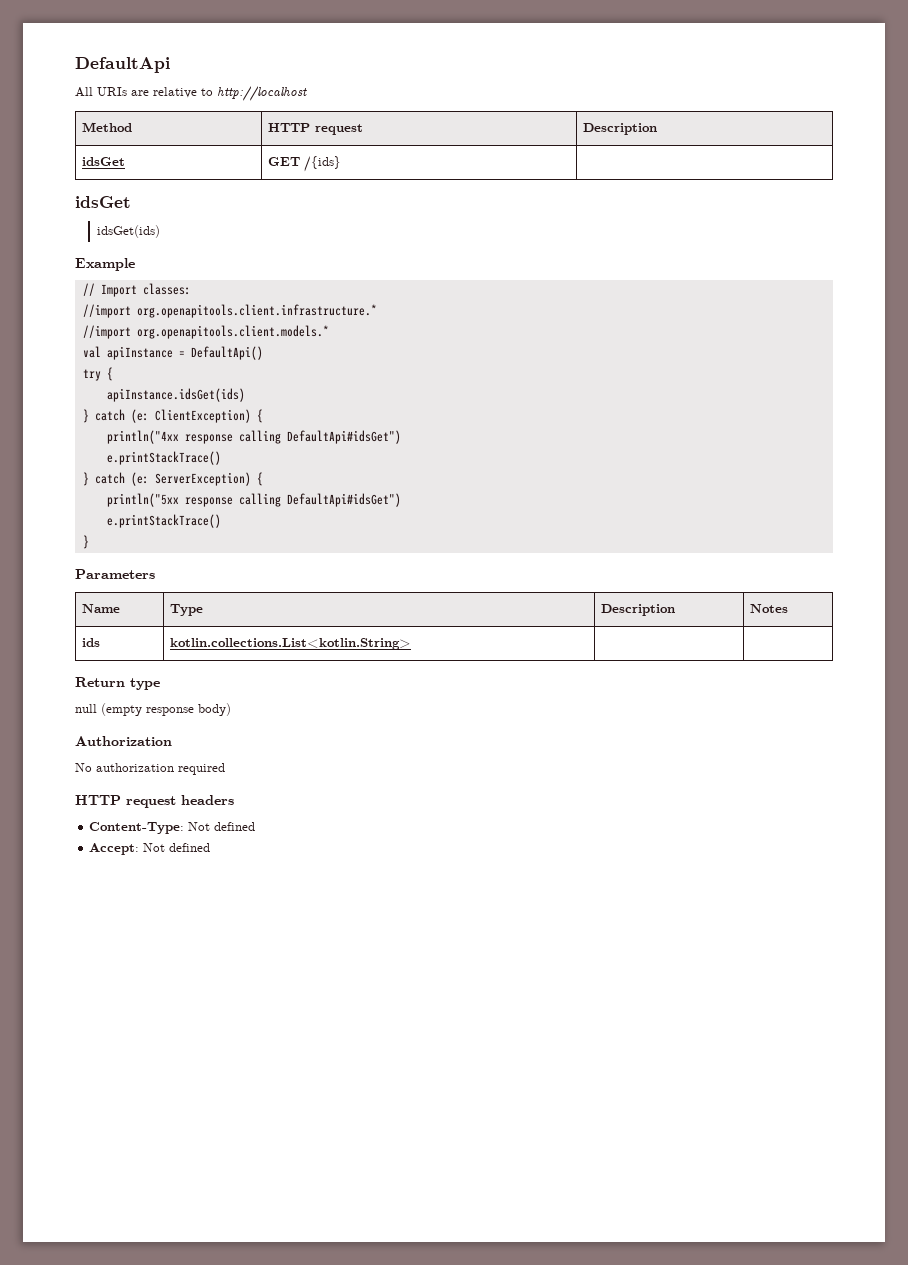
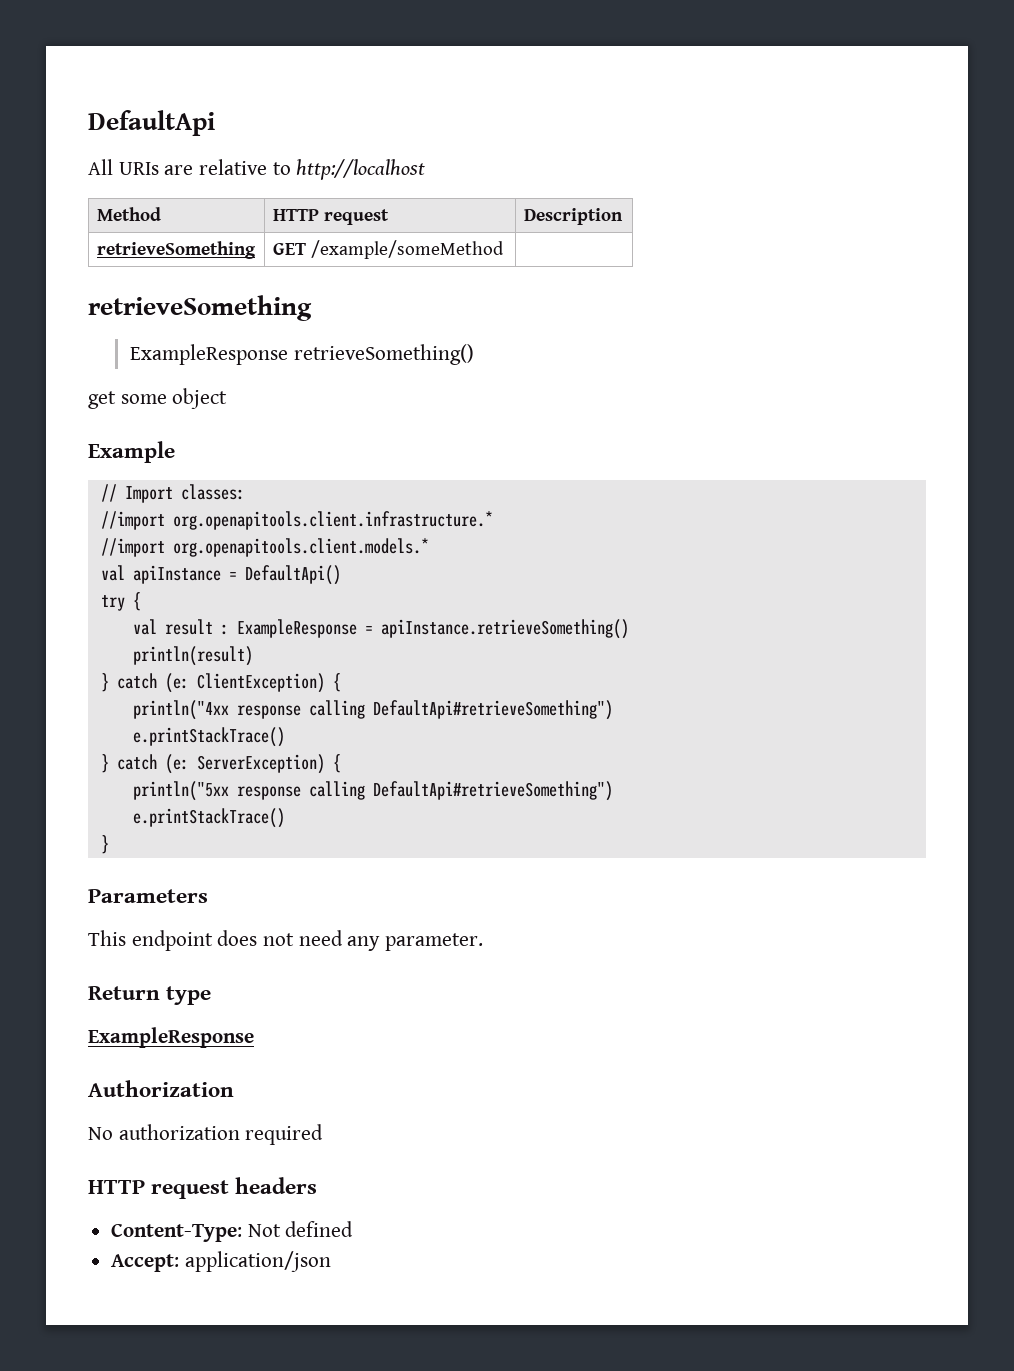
- idsGet | GET /{ids} |
- idsGet
- idsGet(ids)
+ retrieveSomething | GET /example/someMethod |
+ retrieveSomething
+ ExampleResponse retrieveSomething()
+ get some object
- apiInstance.idsGet(ids)
+ val result : ExampleResponse = apiInstance.retrieveSomething()
+ println(result)
- println("4xx response calling DefaultApi#idsGet")
+ println("4xx response calling DefaultApi#retrieveSomething")
- println("5xx response calling DefaultApi#idsGet")
+ println("5xx response calling DefaultApi#retrieveSomething")
- Name | Type | Description | Notes
- ids | kotlin.collections.List<kotlin.String> | |
+ This endpoint does not need any parameter.
  Return type
- null (empty response body)
+ ExampleResponse
- Accept: Not defined
+ Accept: application/json

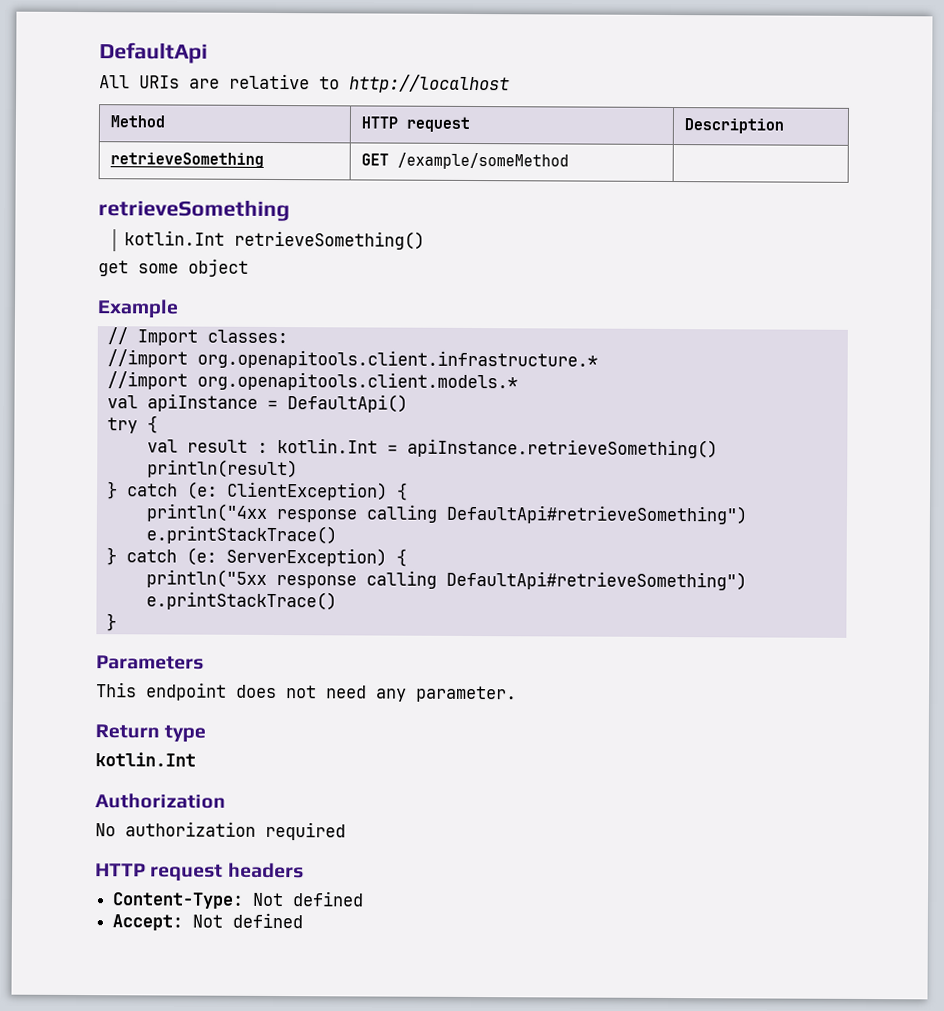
- ExampleResponse retrieveSomething()
+ kotlin.Int retrieveSomething()
- val result : ExampleResponse = apiInstance.retrieveSomething()
+ val result : kotlin.Int = apiInstance.retrieveSomething()
  Return type
- ExampleResponse
+ kotlin.Int
- Accept: application/json
+ Accept: Not defined

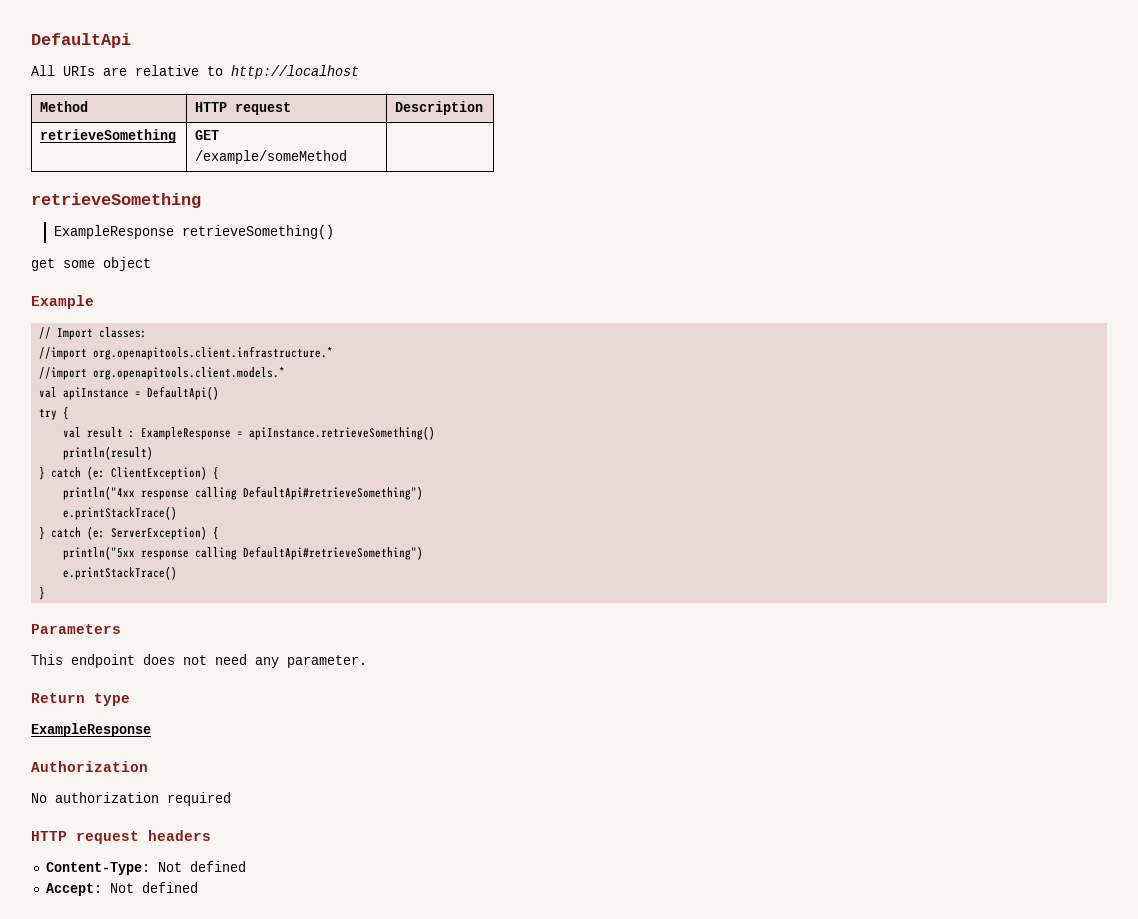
- kotlin.Int retrieveSomething()
+ ExampleResponse retrieveSomething()
- val result : kotlin.Int = apiInstance.retrieveSomething()
+ val result : ExampleResponse = apiInstance.retrieveSomething()
  Return type
- kotlin.Int
+ ExampleResponse

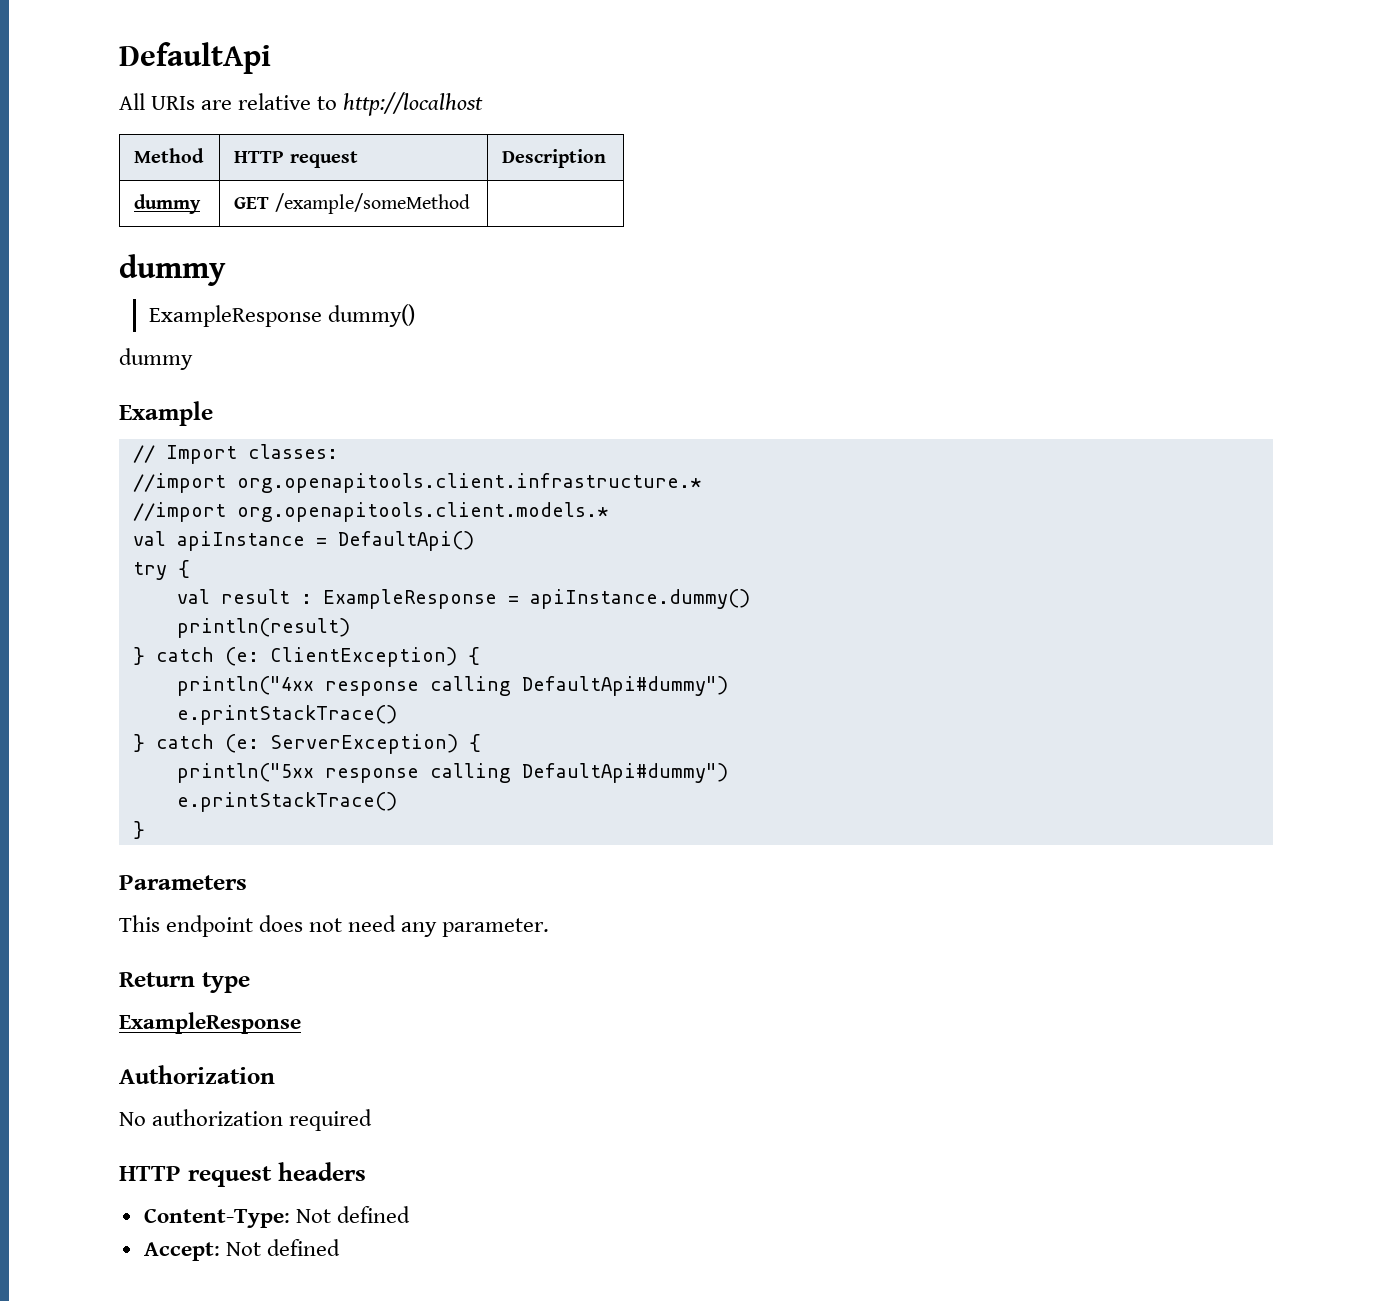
- retrieveSomething | GET /example/someMethod |
- retrieveSomething
- ExampleResponse retrieveSomething()
- get some object
+ dummy | GET /example/someMethod |
+ dummy
+ ExampleResponse dummy()
+ dummy
- val result : ExampleResponse = apiInstance.retrieveSomething()
+ val result : ExampleResponse = apiInstance.dummy()
- println("4xx response calling DefaultApi#retrieveSomething")
+ println("4xx response calling DefaultApi#dummy")
- println("5xx response calling DefaultApi#retrieveSomething")
+ println("5xx response calling DefaultApi#dummy")

